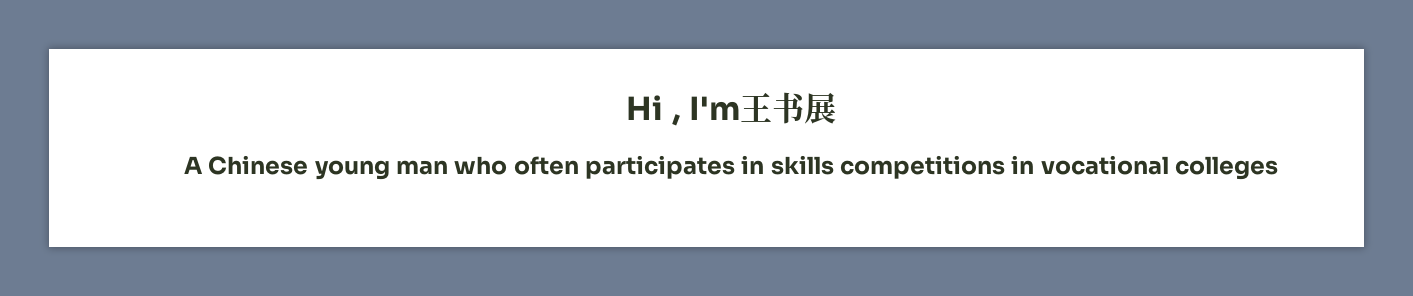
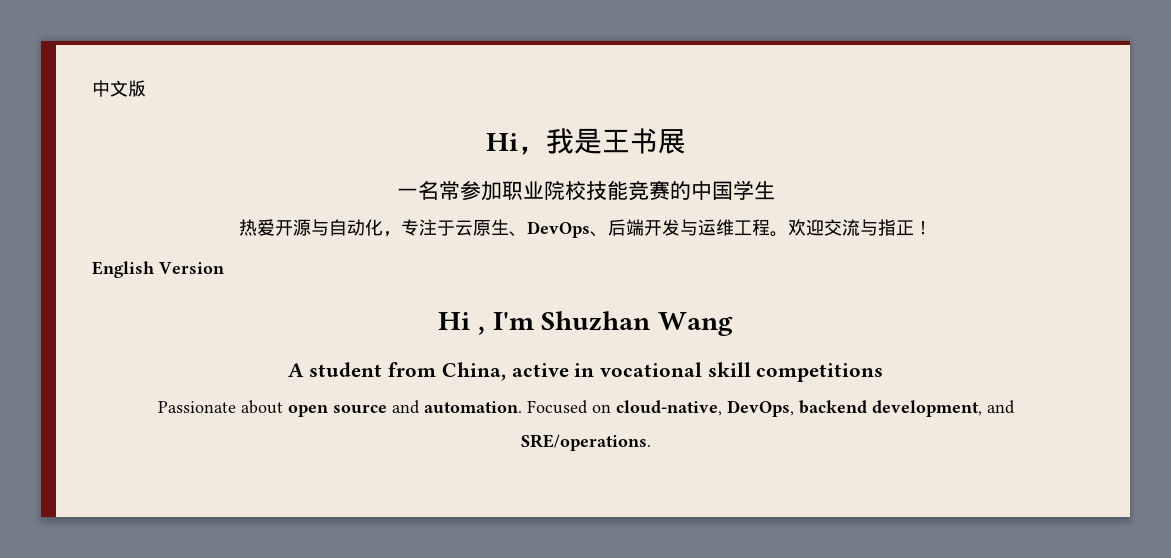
- Hi , I'm王书展
+ 中文版
+ Hi，我是王书展
- A Chinese young man who often participates in skills competitions in vocational colleges
+ 一名常参加职业院校技能竞赛的中国学生
+ 热爱开源与自动化，专注于云原生、DevOps、后端开发与运维工程。欢迎交流与指正！
+ English Version
+ Hi , I'm Shuzhan Wang
+ A student from China, active in vocational skill competitions
+ Passionate about open source and automation. Focused on cloud-native, DevOps, backend development, and SRE/operations.

